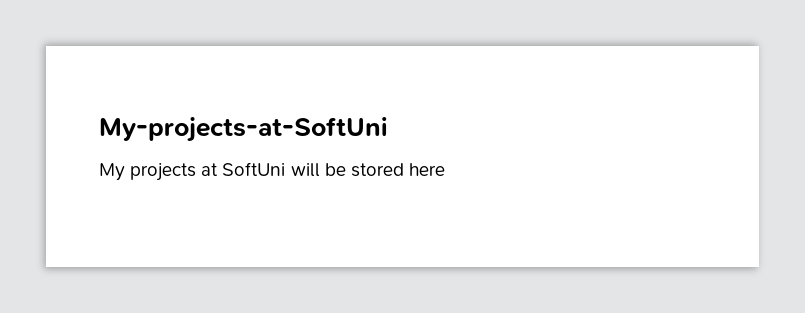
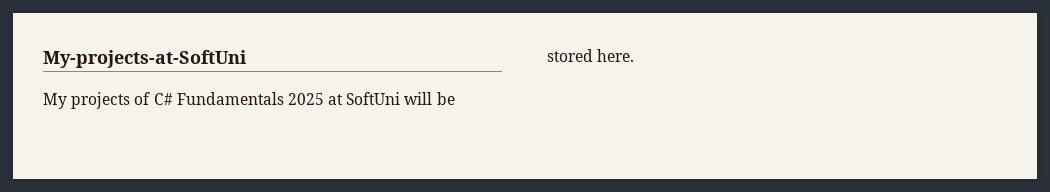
- My projects at SoftUni will be stored here
+ My projects of C# Fundamentals 2025 at SoftUni will be stored here.

